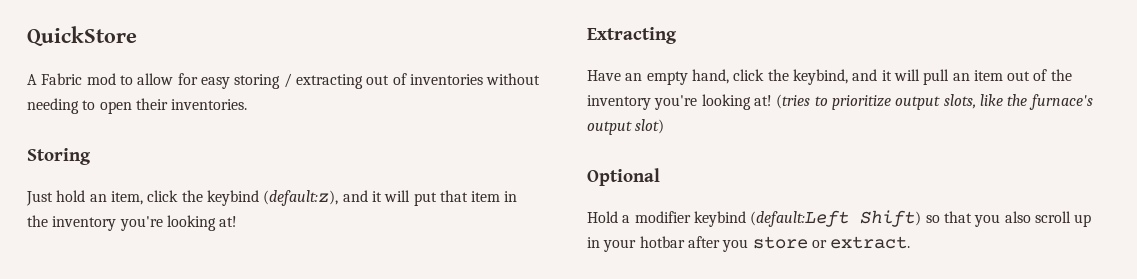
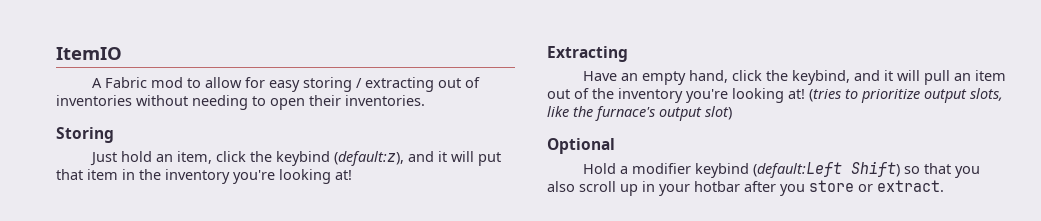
- QuickStore
+ ItemIO

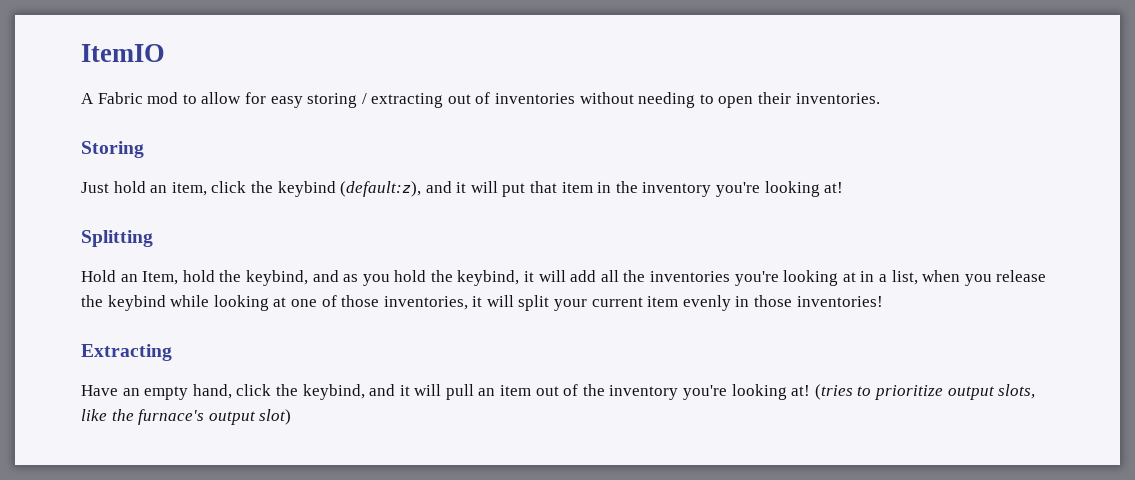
+ Splitting
+ Hold an Item, hold the keybind, and as you hold the keybind, it will add all the inventories you're looking at in a list, when you release the keybind while looking at one of those inventories, it will split your current item evenly in those inventories!
- Optional
- Hold a modifier keybind (default:Left Shift) so that you also scroll up in your hotbar after you store or extract.

